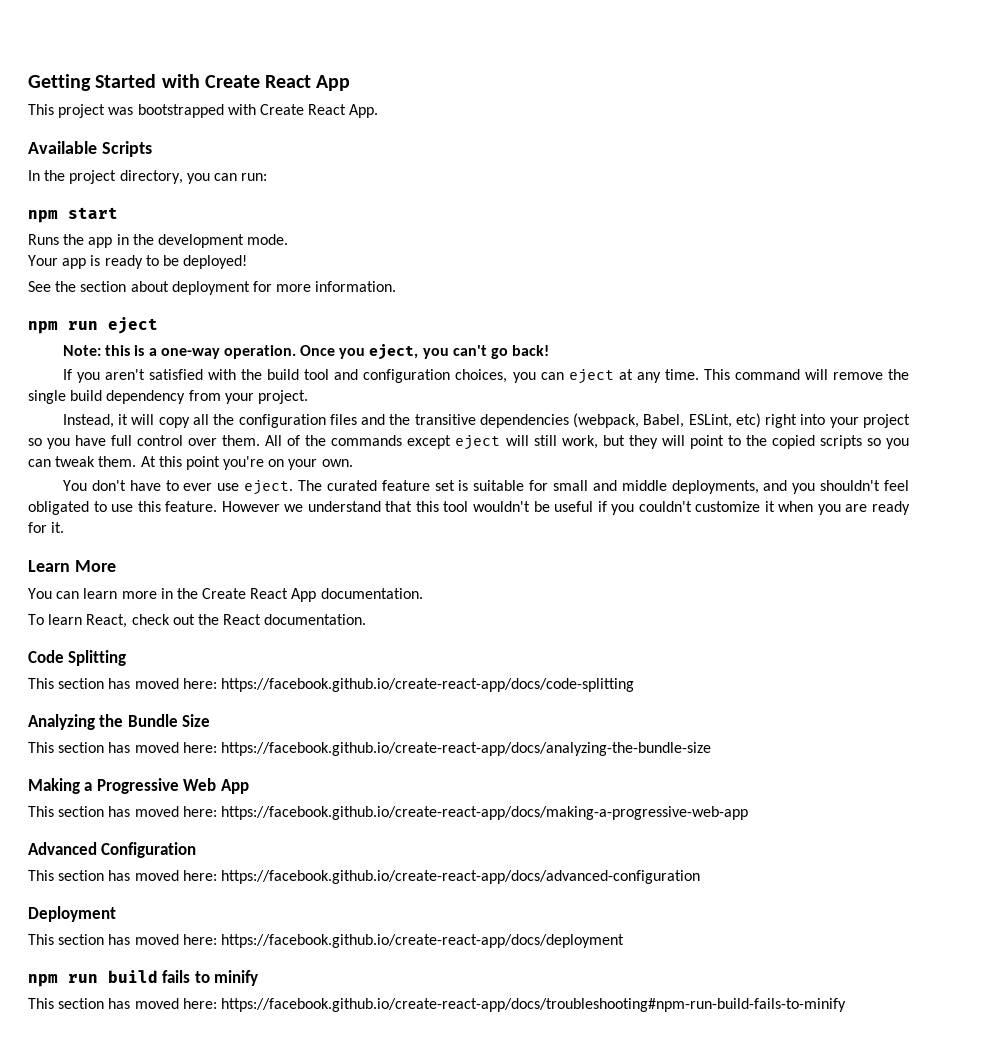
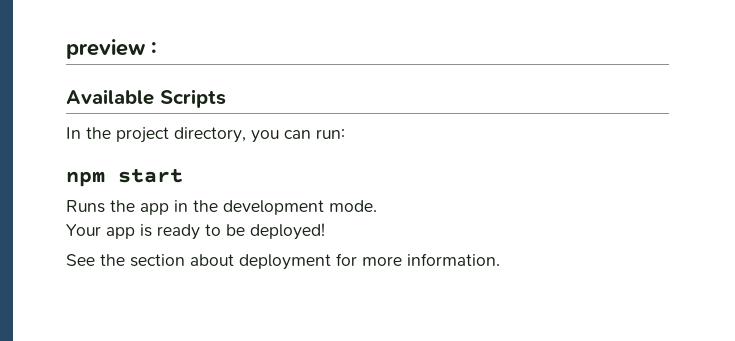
- Getting Started with Create React App
- This project was bootstrapped with Create React App.
+ preview :
- npm run eject
- Note: this is a one-way operation. Once you eject, you can't go back!
- If you aren't satisfied with the build tool and configuration choices, you can eject at any time. This command will remove the single build dependency from your project.
- Instead, it will copy all the configuration files and the transitive dependencies (webpack, Babel, ESLint, etc) right into your project so you have full control over them. All of the commands except eject will still work, but they will point to the copied scripts so you can tweak them. At this point you're on your own.
- You don't have to ever use eject. The curated feature set is suitable for small and middle deployments, and you shouldn't feel obligated to use this feature. However we understand that this tool wouldn't be useful if you couldn't customize it when you are ready for it.
- Learn More
- You can learn more in the Create React App documentation.
- To learn React, check out the React documentation.
- Code Splitting
- This section has moved here: https://facebook.github.io/create-react-app/docs/code-splitting
- Analyzing the Bundle Size
- This section has moved here: https://facebook.github.io/create-react-app/docs/analyzing-the-bundle-size
- Making a Progressive Web App
- This section has moved here: https://facebook.github.io/create-react-app/docs/making-a-progressive-web-app
- Advanced Configuration
- This section has moved here: https://facebook.github.io/create-react-app/docs/advanced-configuration
- Deployment
- This section has moved here: https://facebook.github.io/create-react-app/docs/deployment
- npm run build fails to minify
- This section has moved here: https://facebook.github.io/create-react-app/docs/troubleshooting#npm-run-build-fails-to-minify

